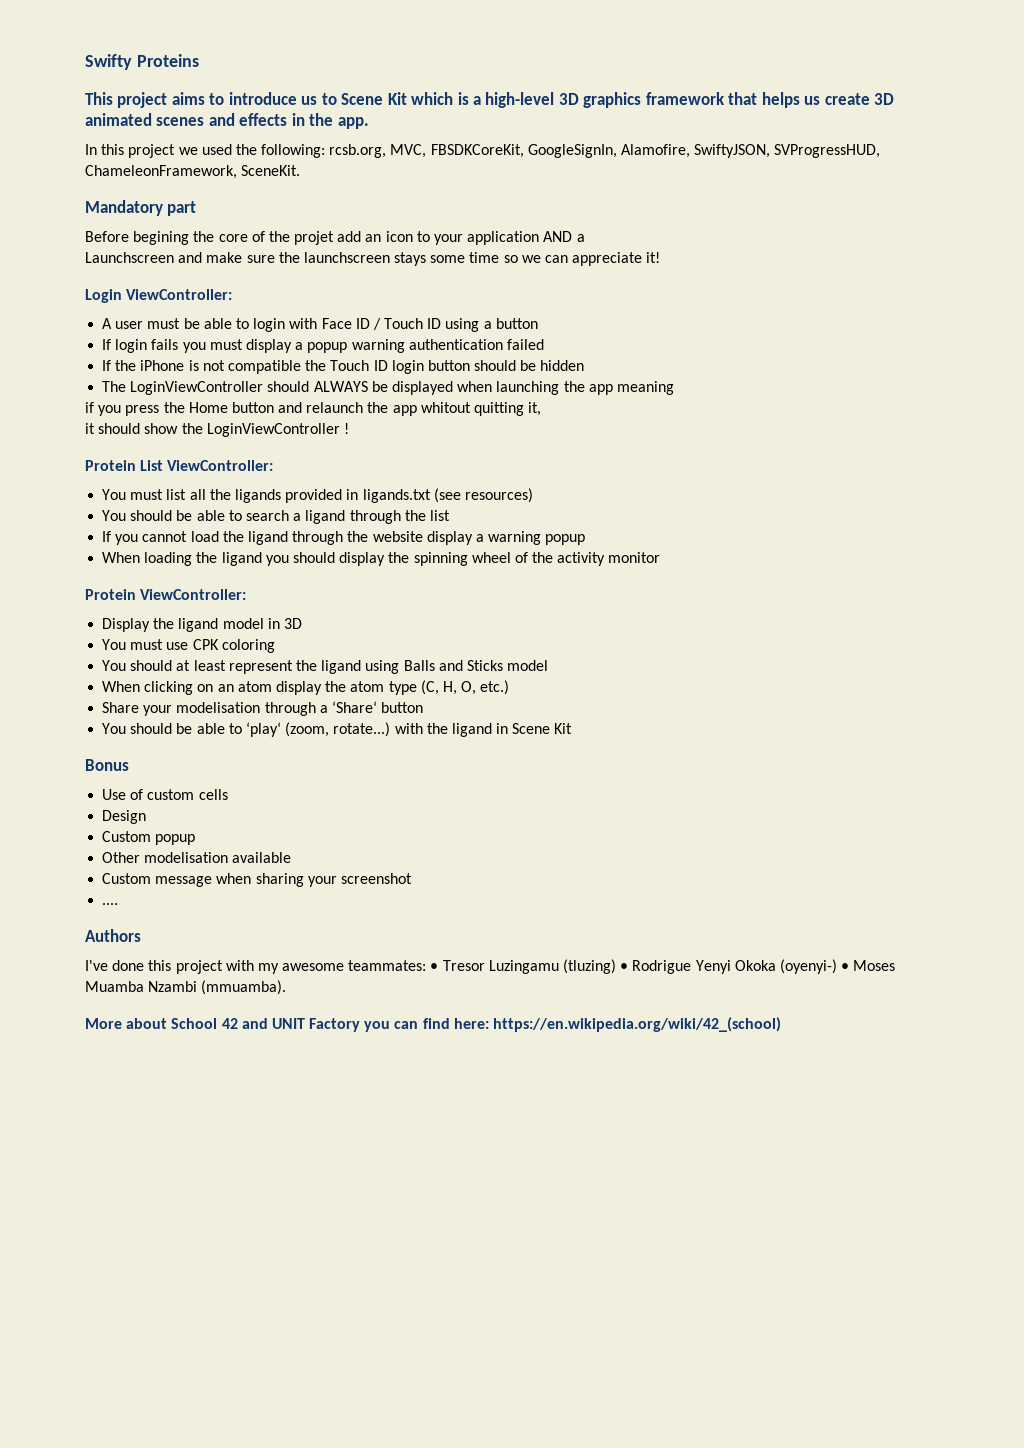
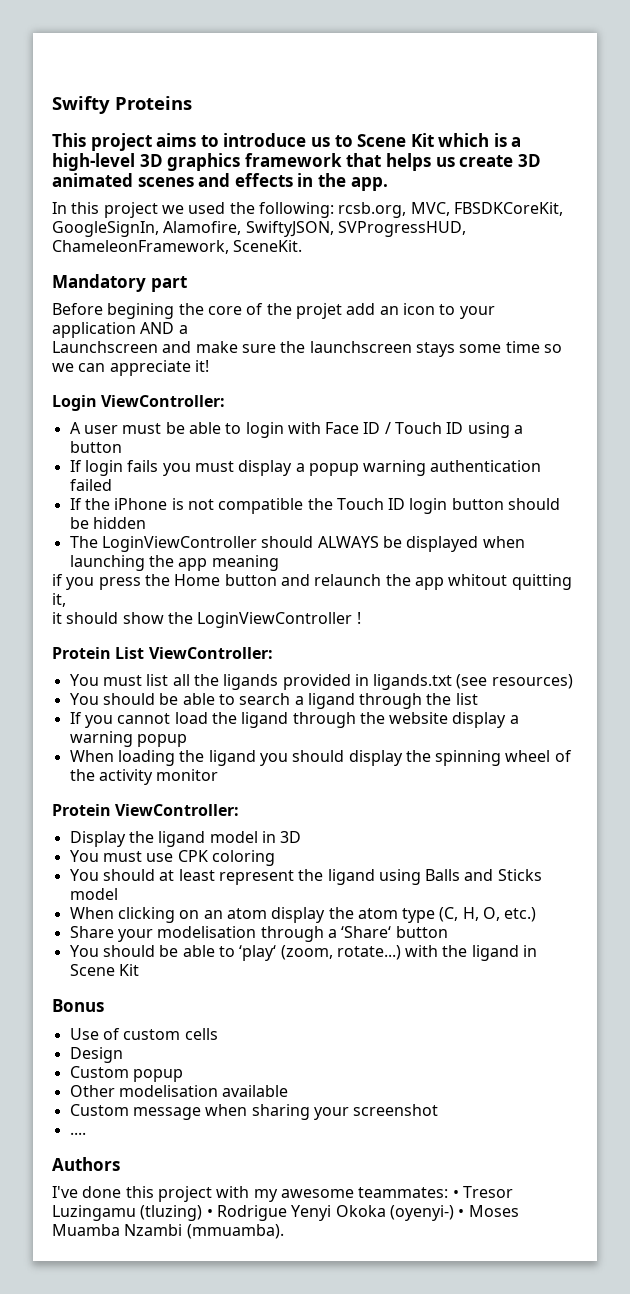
- More about School 42 and UNIT Factory you can find here: https://en.wikipedia.org/wiki/42_(school)

